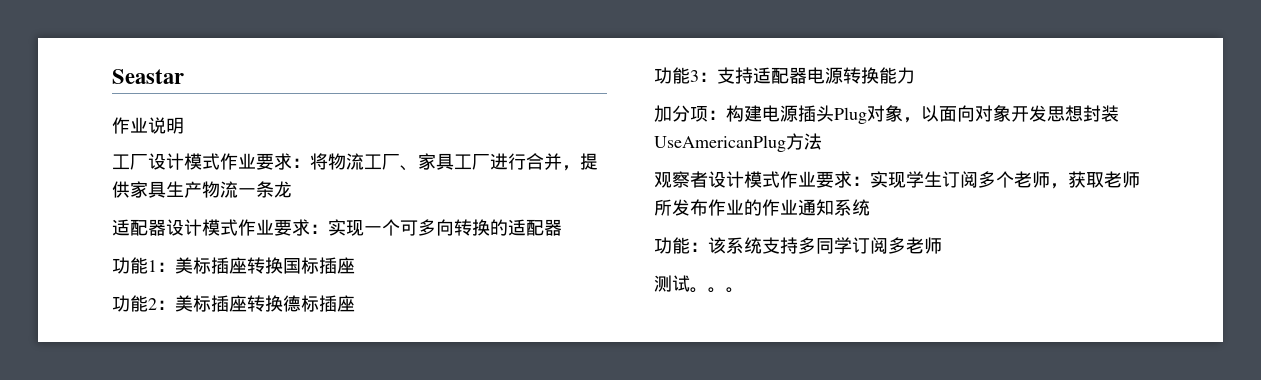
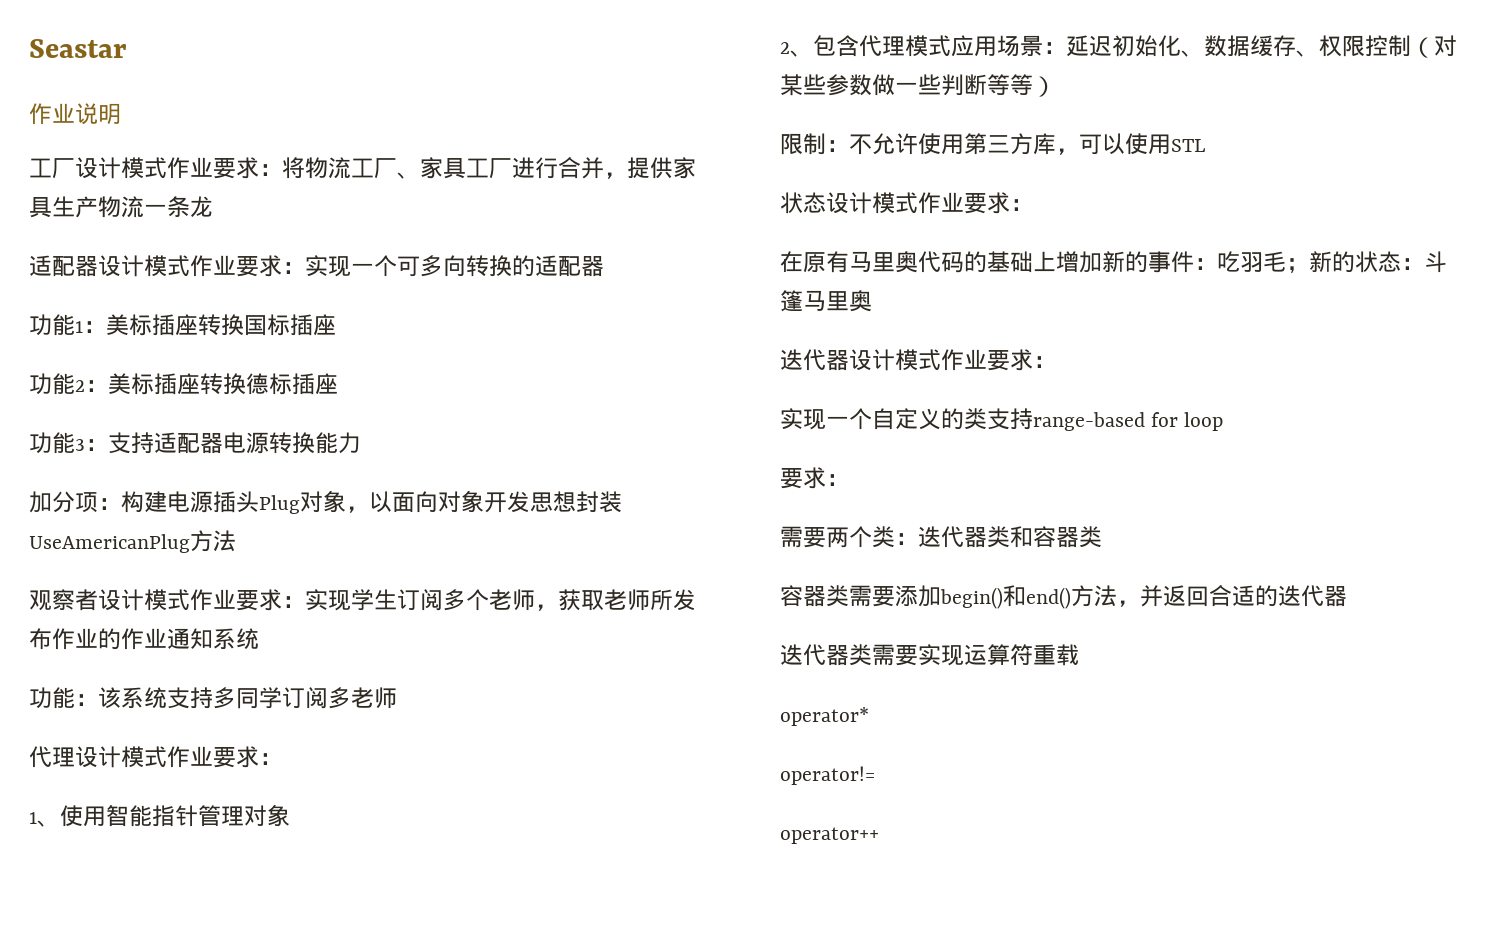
- 测试。。。
+ 代理设计模式作业要求：
+ 1、使用智能指针管理对象
+ 2、包含代理模式应用场景：延迟初始化、数据缓存、权限控制（对某些参数做一些判断等等）
+ 限制：不允许使用第三方库，可以使用STL
+ 状态设计模式作业要求：
+ 在原有马里奥代码的基础上增加新的事件：吃羽毛；新的状态：斗篷马里奥
+ 迭代器设计模式作业要求：
+ 实现一个自定义的类支持range-based for loop
+ 要求：
+ 需要两个类：迭代器类和容器类
+ 容器类需要添加begin()和end()方法，并返回合适的迭代器
+ 迭代器类需要实现运算符重载
+ operator*
+ operator!=
+ operator++

